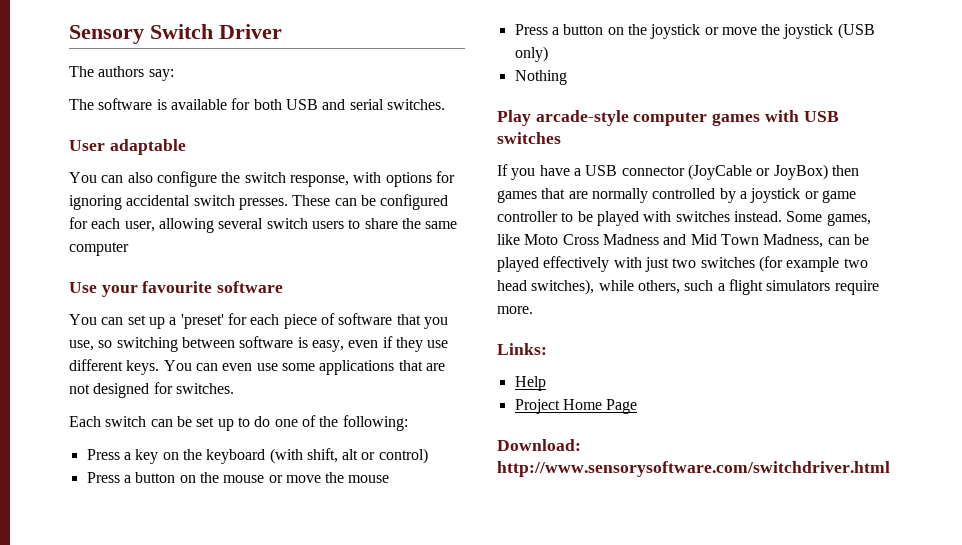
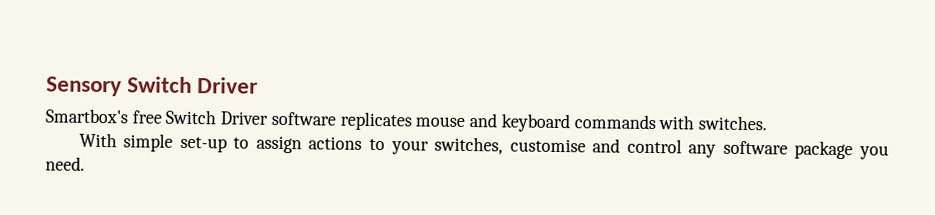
- The authors say:
- The software is available for both USB and serial switches.
- User adaptable
- You can also configure the switch response, with options for ignoring accidental switch presses. These can be configured for each user, allowing several switch users to share the same computer
- Use your favourite software
- You can set up a 'preset' for each piece of software that you use, so switching between software is easy, even if they use different keys. You can even use some applications that are not designed for switches.
- Each switch can be set up to do one of the following:
- Press a key on the keyboard (with shift, alt or control)
- Press a button on the mouse or move the mouse
- Press a button on the joystick or move the joystick (USB only)
- Nothing
- Play arcade-style computer games with USB switches
- If you have a USB connector (JoyCable or JoyBox) then games that are normally controlled by a joystick or game controller to be played with switches instead. Some games, like Moto Cross Madness and Mid Town Madness, can be played effectively with just two switches (for example two head switches), while others, such a flight simulators require more.
- Links:
- Help
- Project Home Page
- Download: http://www.sensorysoftware.com/switchdriver.html
+ Smartbox's free Switch Driver software replicates mouse and keyboard commands with switches.
+ With simple set-up to assign actions to your switches, customise and control any software package you need.

